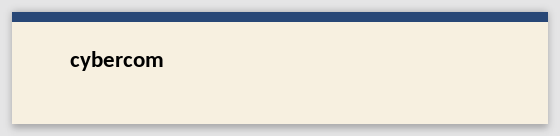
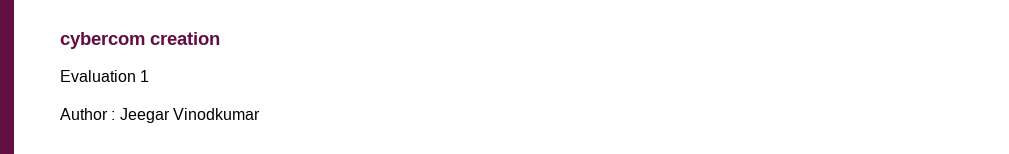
- cybercom
+ cybercom creation
+ Evaluation 1
+ Author : Jeegar Vinodkumar

